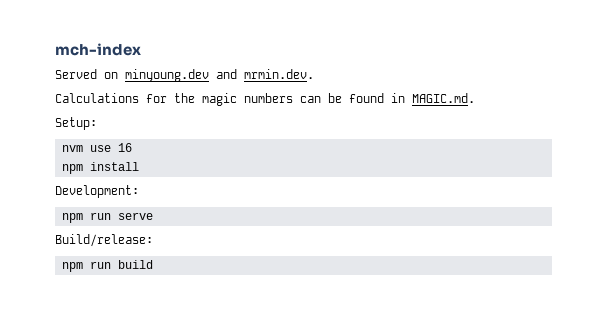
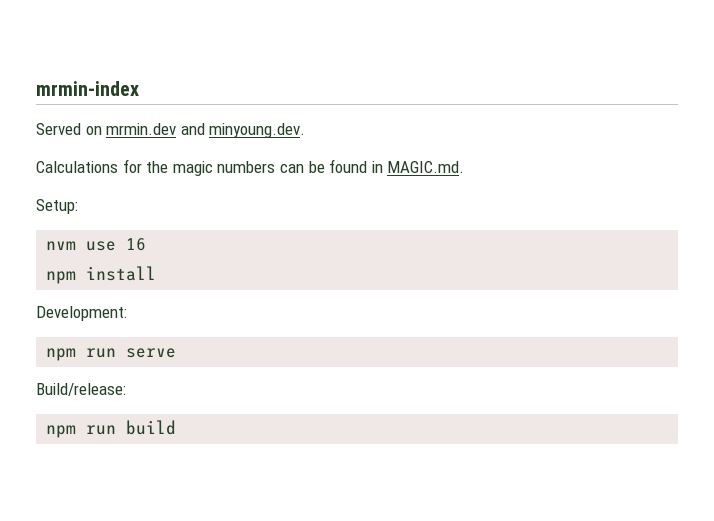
- mch-index
+ mrmin-index
- Served on minyoung.dev and mrmin.dev.
+ Served on mrmin.dev and minyoung.dev.

